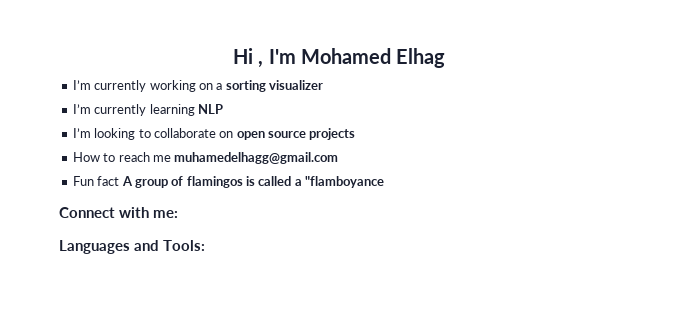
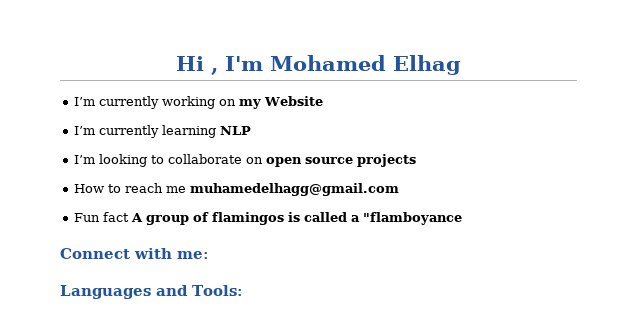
- I’m currently working on a sorting visualizer
+ I’m currently working on my Website

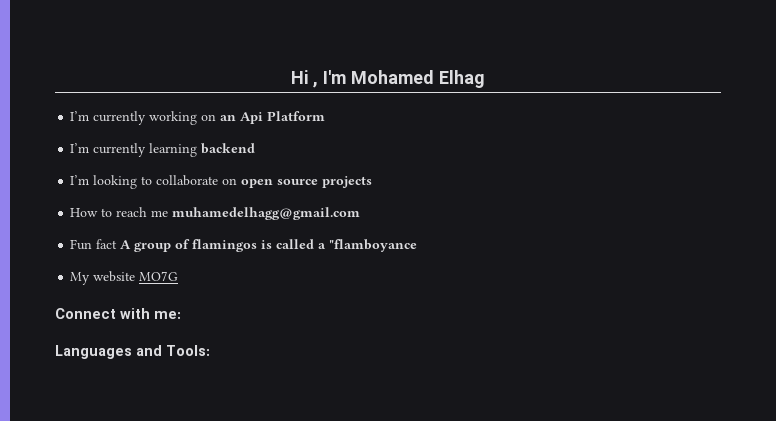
- I’m currently working on my Website
+ I’m currently working on an Api Platform
- I’m currently learning NLP
+ I’m currently learning backend
+ My website MO7G

